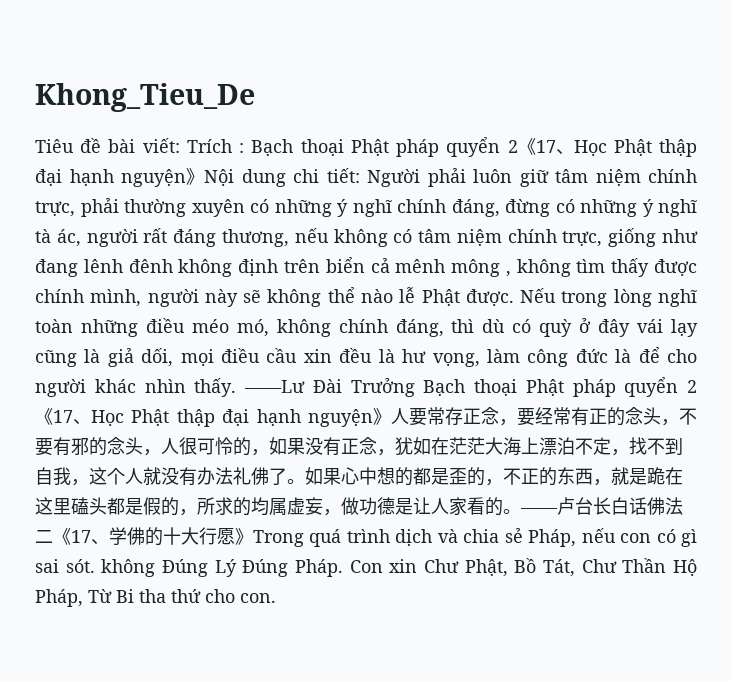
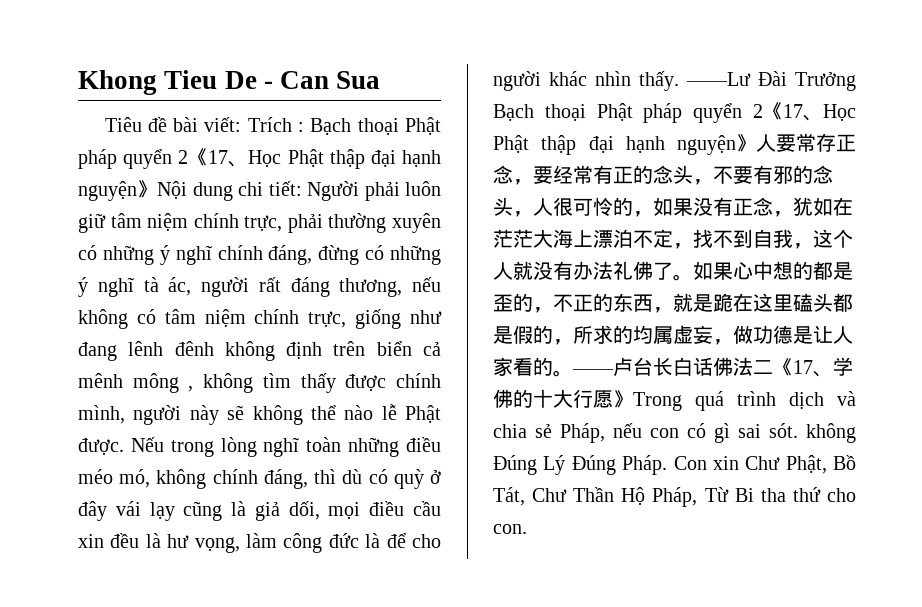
- Khong_Tieu_De
+ Khong Tieu De - Can Sua

